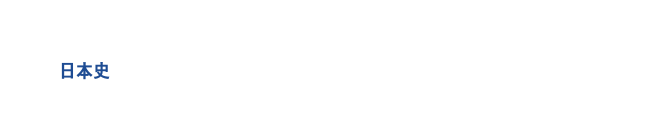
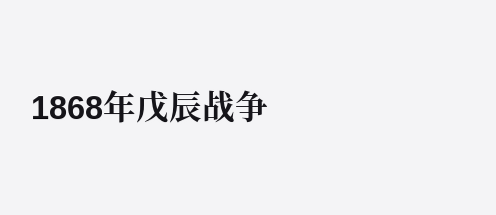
- 日本史
+ 1868年戊辰战争

